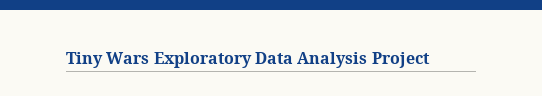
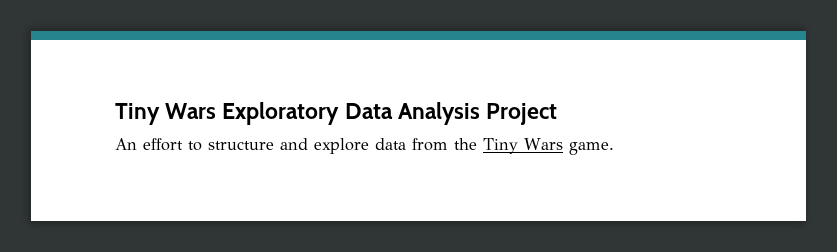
+ An effort to structure and explore data from the Tiny Wars game.

